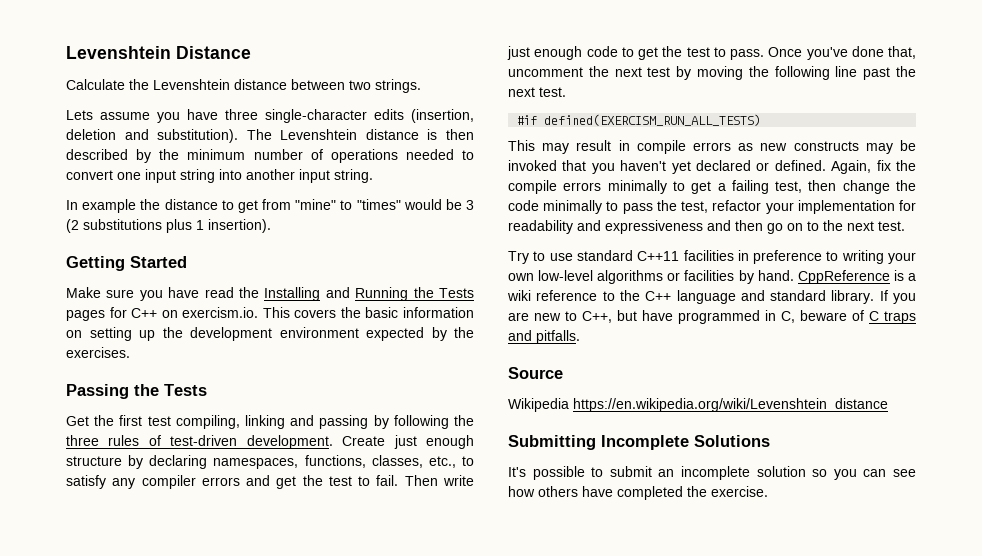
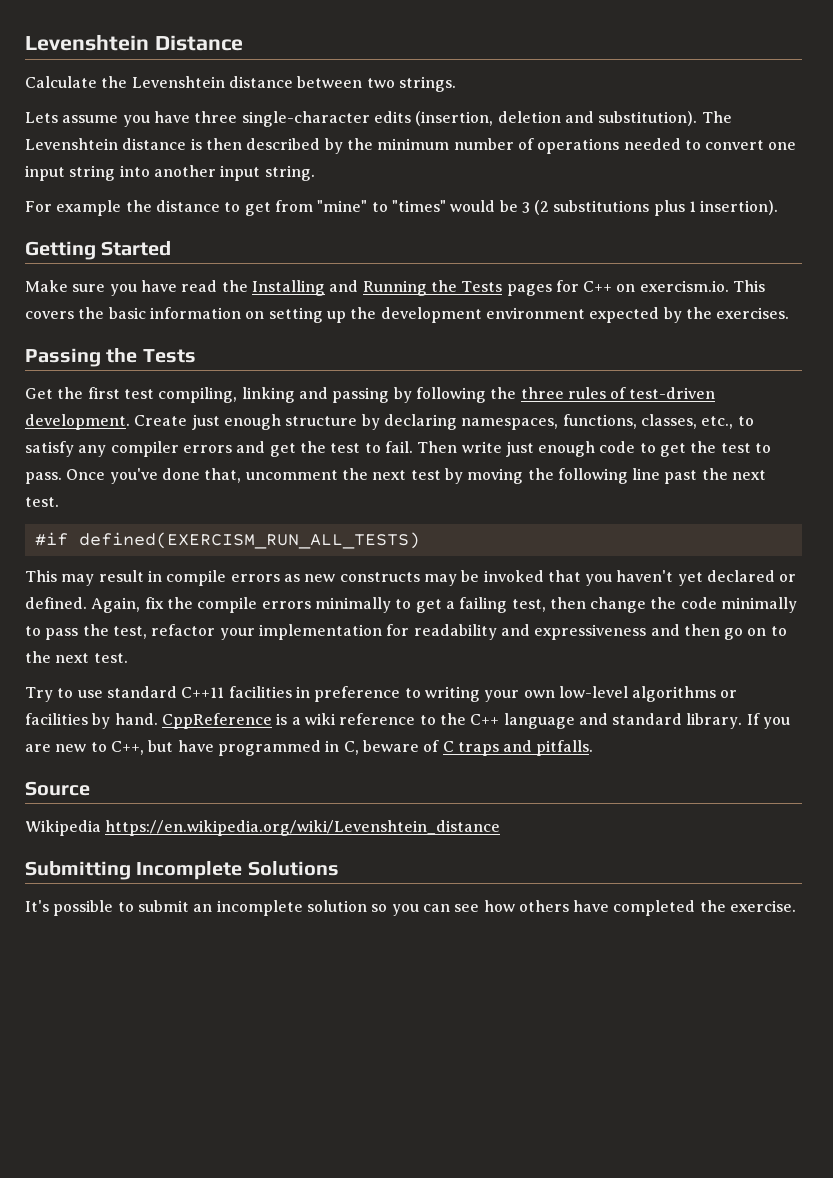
- In example the distance to get from "mine" to "times" would be 3 (2 substitutions plus 1 insertion).
+ For example the distance to get from "mine" to "times" would be 3 (2 substitutions plus 1 insertion).

